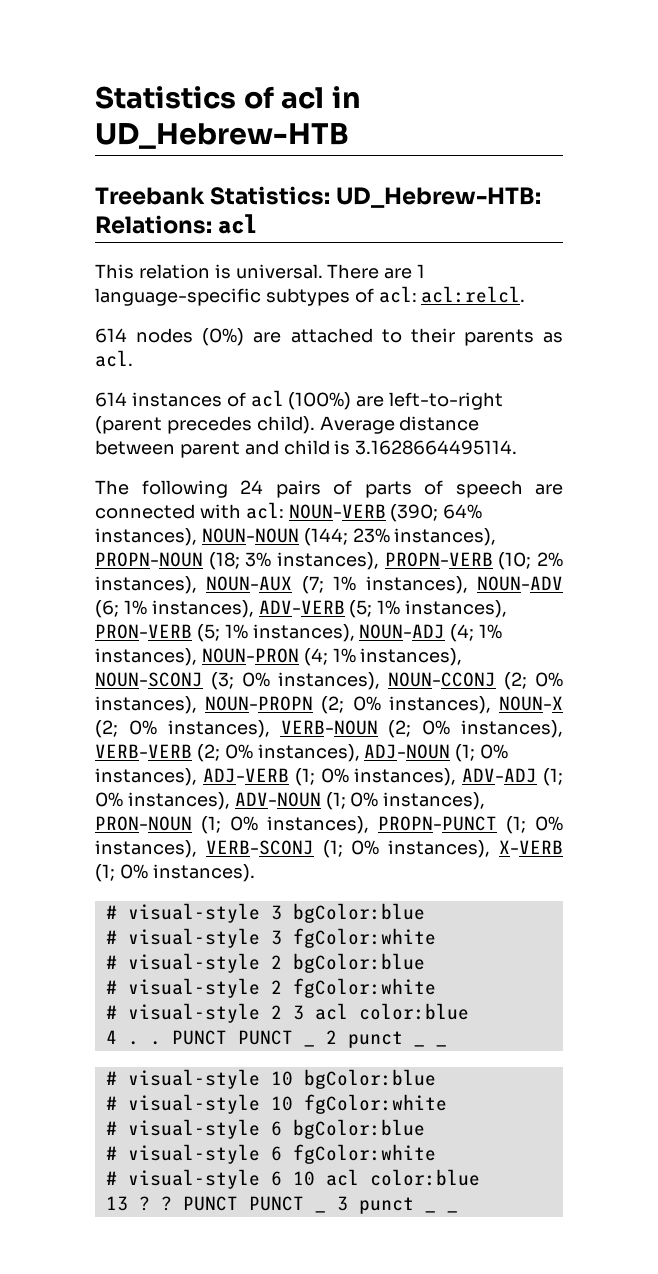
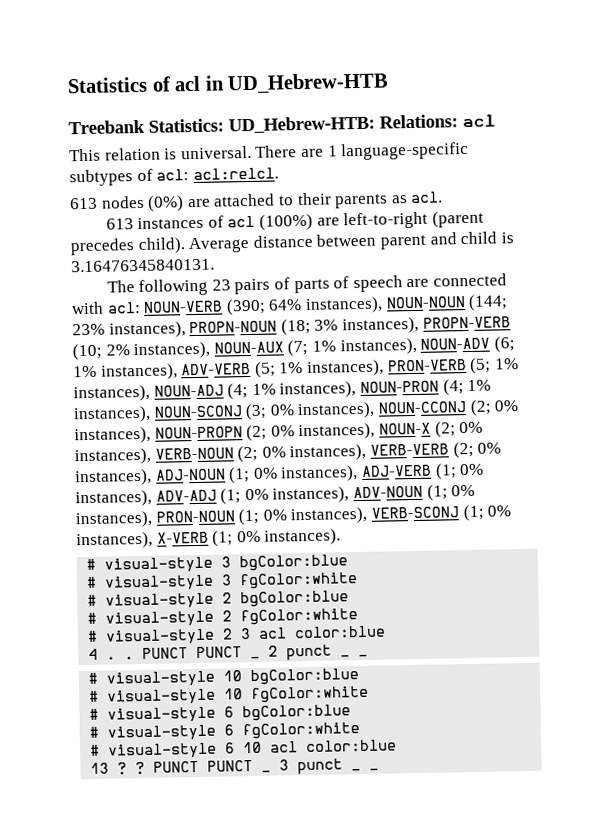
- 614 nodes (0%) are attached to their parents as acl.
+ 613 nodes (0%) are attached to their parents as acl.
- 614 instances of acl (100%) are left-to-right (parent precedes child).
+ 613 instances of acl (100%) are left-to-right (parent precedes child).
- Average distance between parent and child is 3.1628664495114.
+ Average distance between parent and child is 3.16476345840131.
- The following 24 pairs of parts of speech are connected with acl:
+ The following 23 pairs of parts of speech are connected with acl:
- 0% instances), PROPN-PUNCT (1; 0% instances), VERB-SCONJ (1;
+ 0% instances), VERB-SCONJ (1;

